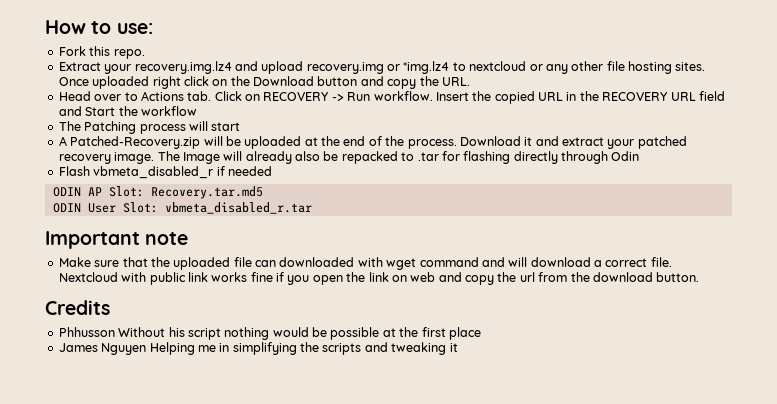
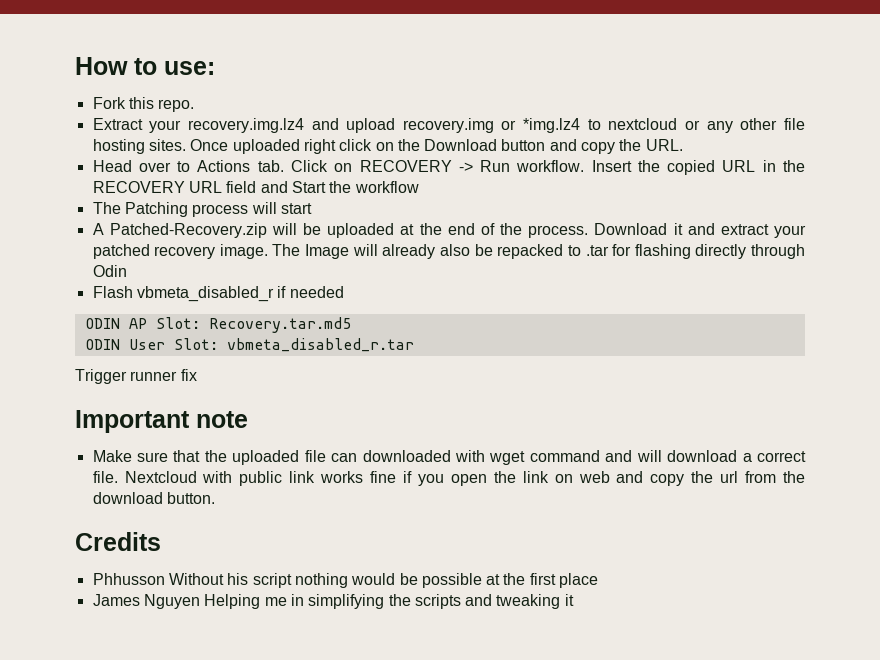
+ Trigger runner fix

